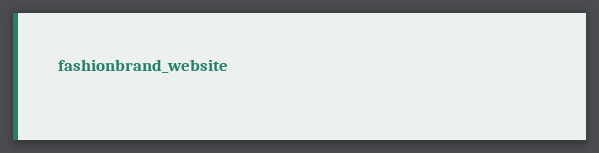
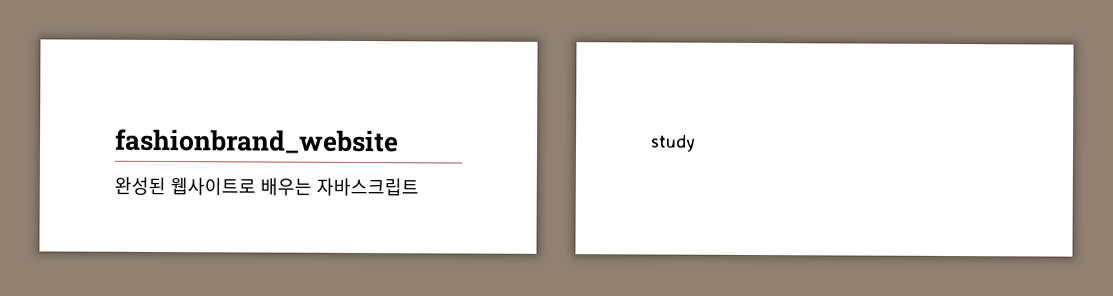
+ 완성된 웹사이트로 배우는 자바스크립트 study

